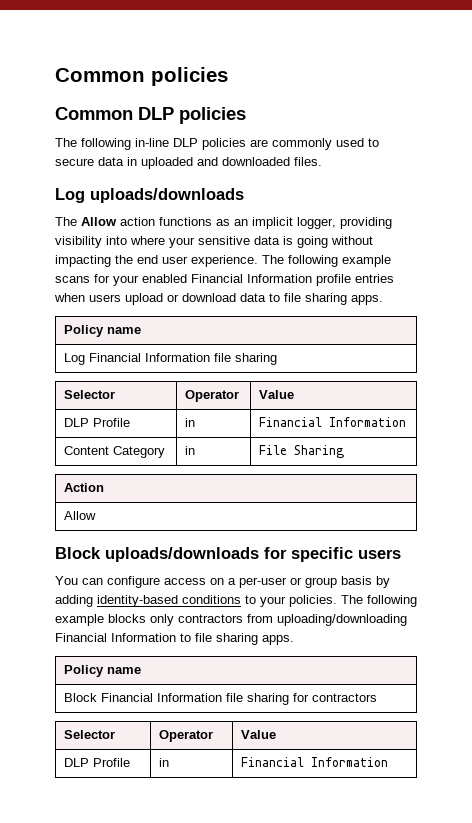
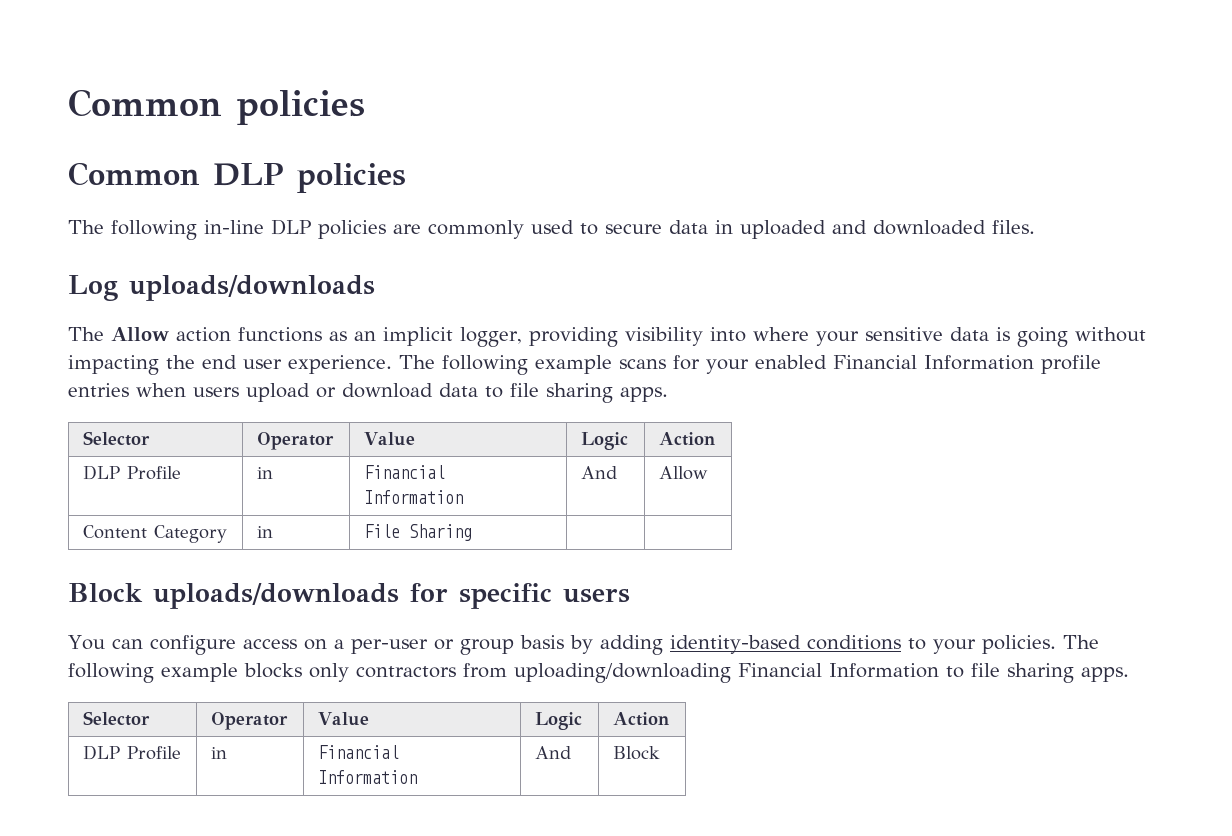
  The following example scans for your enabled Financial Information profile entries when users upload or download data to file sharing apps.
- Policy name
- Log Financial Information file sharing
- Selector | Operator | Value
- DLP Profile | in | Financial Information
+ Selector | Operator | Value | Logic | Action
+ DLP Profile | in | Financial Information | And | Allow
- Content Category | in | File Sharing
- Action
- Allow
+ Content Category | in | File Sharing | |
  The following example blocks only contractors from uploading/downloading Financial Information to file sharing apps.
- Policy name
- Block Financial Information file sharing for contractors
- Selector | Operator | Value
- DLP Profile | in | Financial Information
+ Selector | Operator | Value | Logic | Action
+ DLP Profile | in | Financial Information | And | Block

